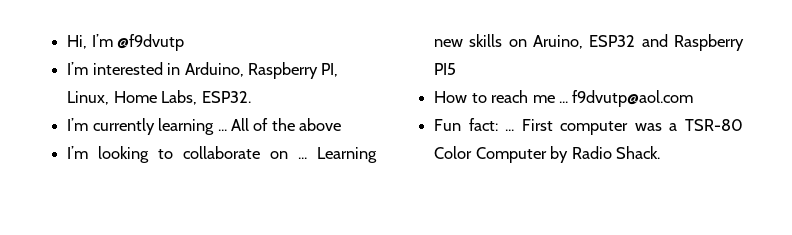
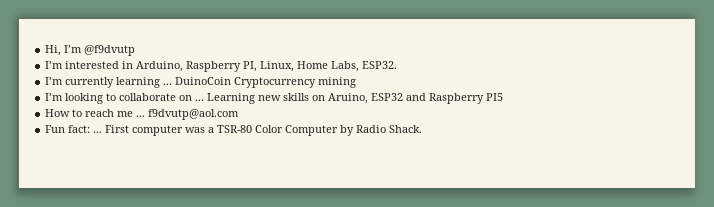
- All of the above
+ DuinoCoin Cryptocurrency mining

